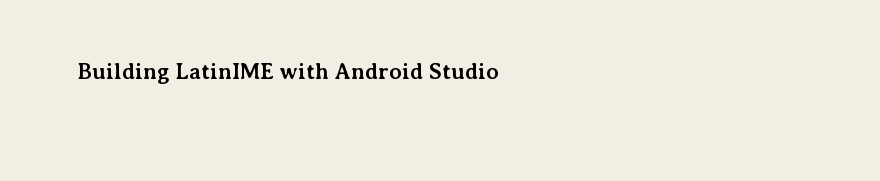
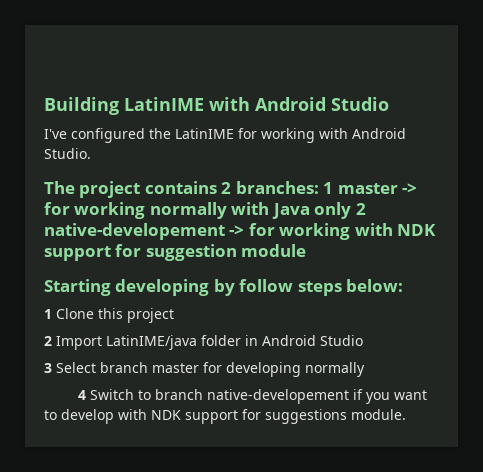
+ I've configured the LatinIME for working with Android Studio.
+ The project contains 2 branches: 1 master -> for working normally with Java only 2 native-developement -> for working with NDK support for suggestion module
+ Starting developing by follow steps below:
+ 1 Clone this project
+ 2 Import LatinIME/java folder in Android Studio
+ 3 Select branch master for developing normally
+ 4 Switch to branch native-developement if you want to develop with NDK support for suggestions module.

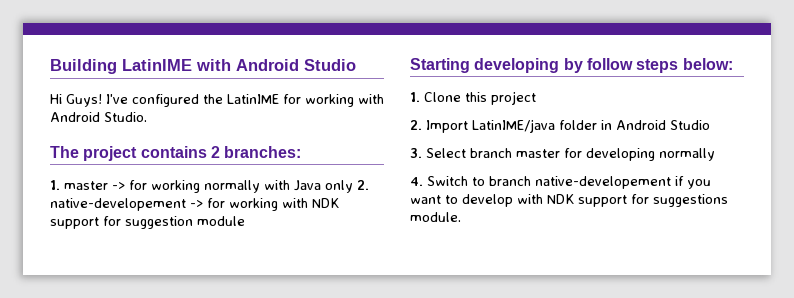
+ Hi Guys!
- The project contains 2 branches: 1 master -> for working normally with Java only 2 native-developement -> for working with NDK support for suggestion module
+ The project contains 2 branches:
+ 1. master -> for working normally with Java only 2. native-developement -> for working with NDK support for suggestion module
- 1 Clone this project
+ 1. Clone this project
- 2 Import LatinIME/java folder in Android Studio
+ 2. Import LatinIME/java folder in Android Studio
- 3 Select branch master for developing normally
+ 3. Select branch master for developing normally
- 4 Switch to branch native-developement if you want to develop with NDK support for suggestions module.
+ 4. Switch to branch native-developement if you want to develop with NDK support for suggestions module.

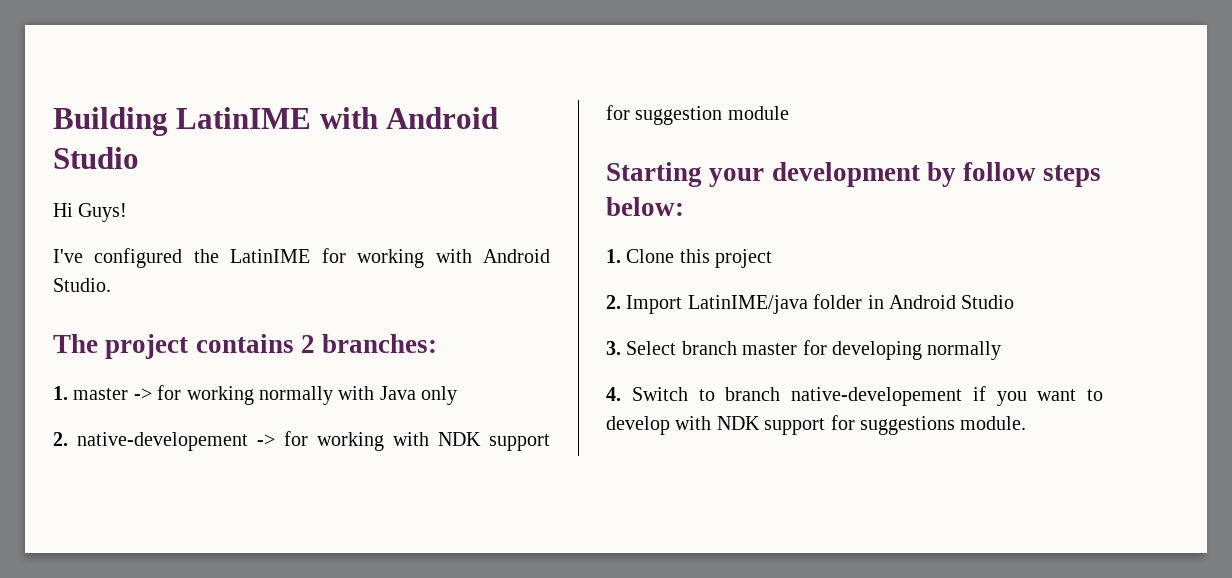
- Hi Guys! I've configured the LatinIME for working with Android Studio.
+ Hi Guys!
+ I've configured the LatinIME for working with Android Studio.
- 1. master -> for working normally with Java only 2. native-developement -> for working with NDK support for suggestion module
+ 1. master -> for working normally with Java only
+ 2. native-developement -> for working with NDK support for suggestion module
- Starting developing by follow steps below:
+ Starting your development by follow steps below:

